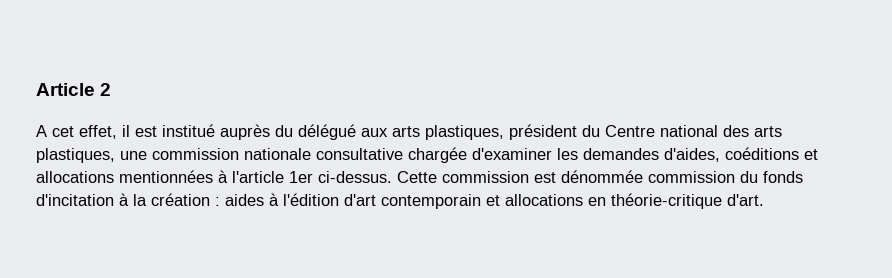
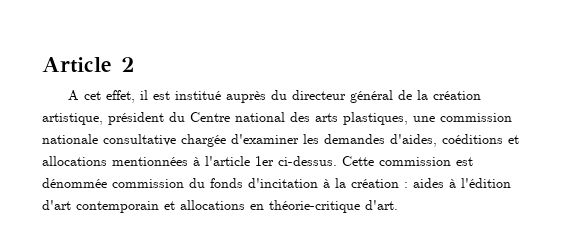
- A cet effet, il est institué auprès du délégué aux arts plastiques, président du Centre national des arts plastiques, une commission nationale consultative chargée d'examiner les demandes d'aides, coéditions et allocations mentionnées à l'article 1er ci-dessus.
+ A cet effet, il est institué auprès du directeur général de la création artistique, président du Centre national des arts plastiques, une commission nationale consultative chargée d'examiner les demandes d'aides, coéditions et allocations mentionnées à l'article 1er ci-dessus.

